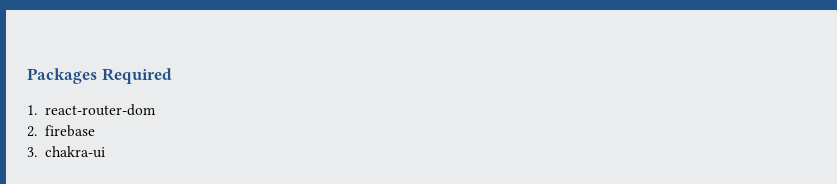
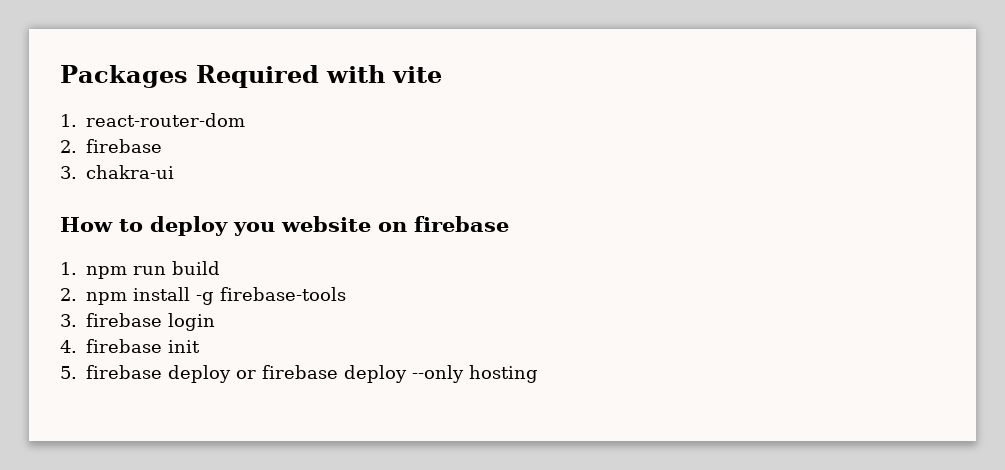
- Packages Required
+ Packages Required with vite
+ How to deploy you website on firebase
+ 1. npm run build
+ 2. npm install -g firebase-tools
+ 3. firebase login
+ 4. firebase init
+ 5. firebase deploy or firebase deploy --only hosting

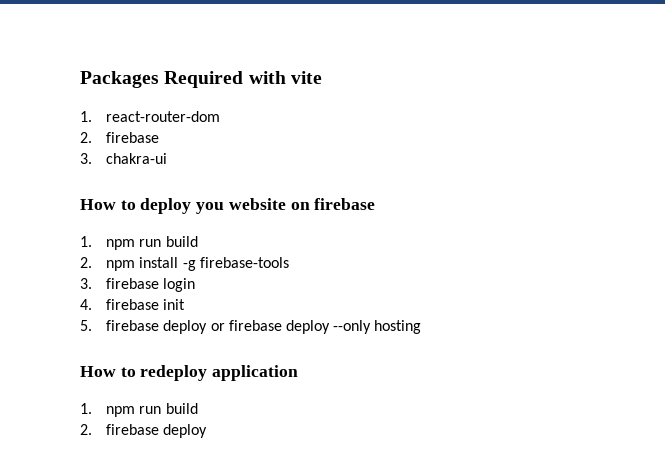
+ How to redeploy application
+ 1. npm run build
+ 2. firebase deploy

